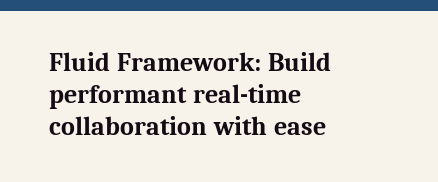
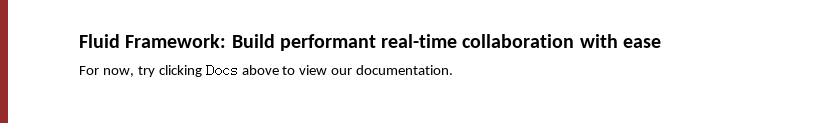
+ For now, try clicking Docs above to view our documentation.

